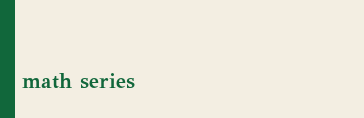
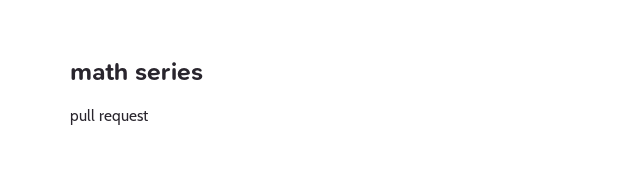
+ pull request

